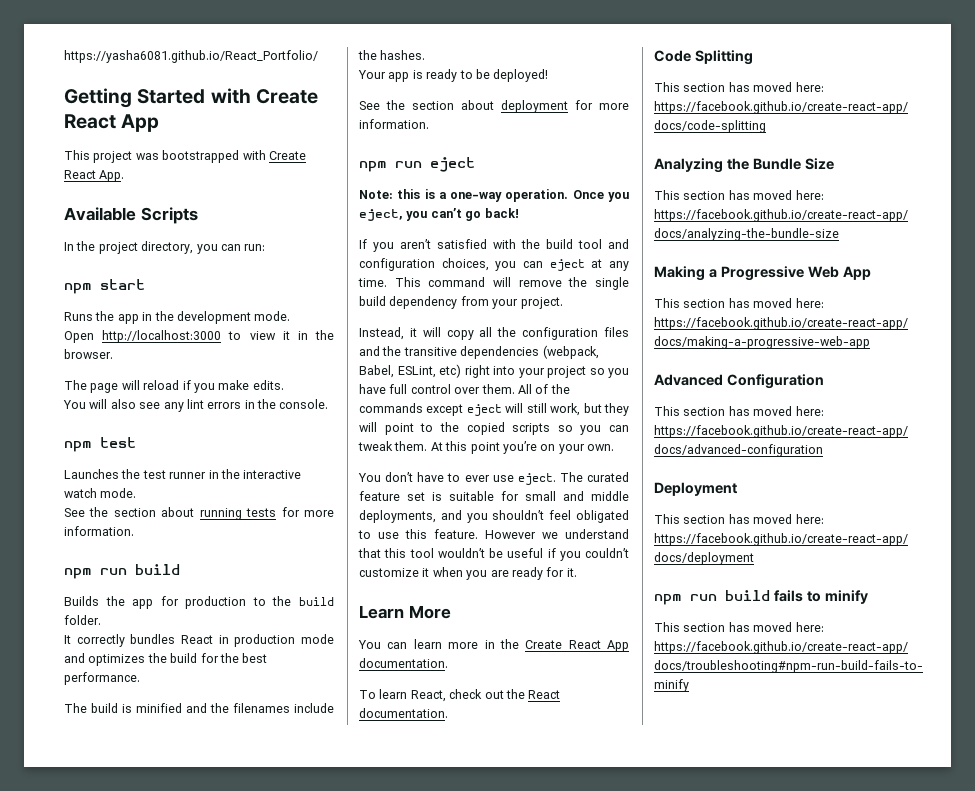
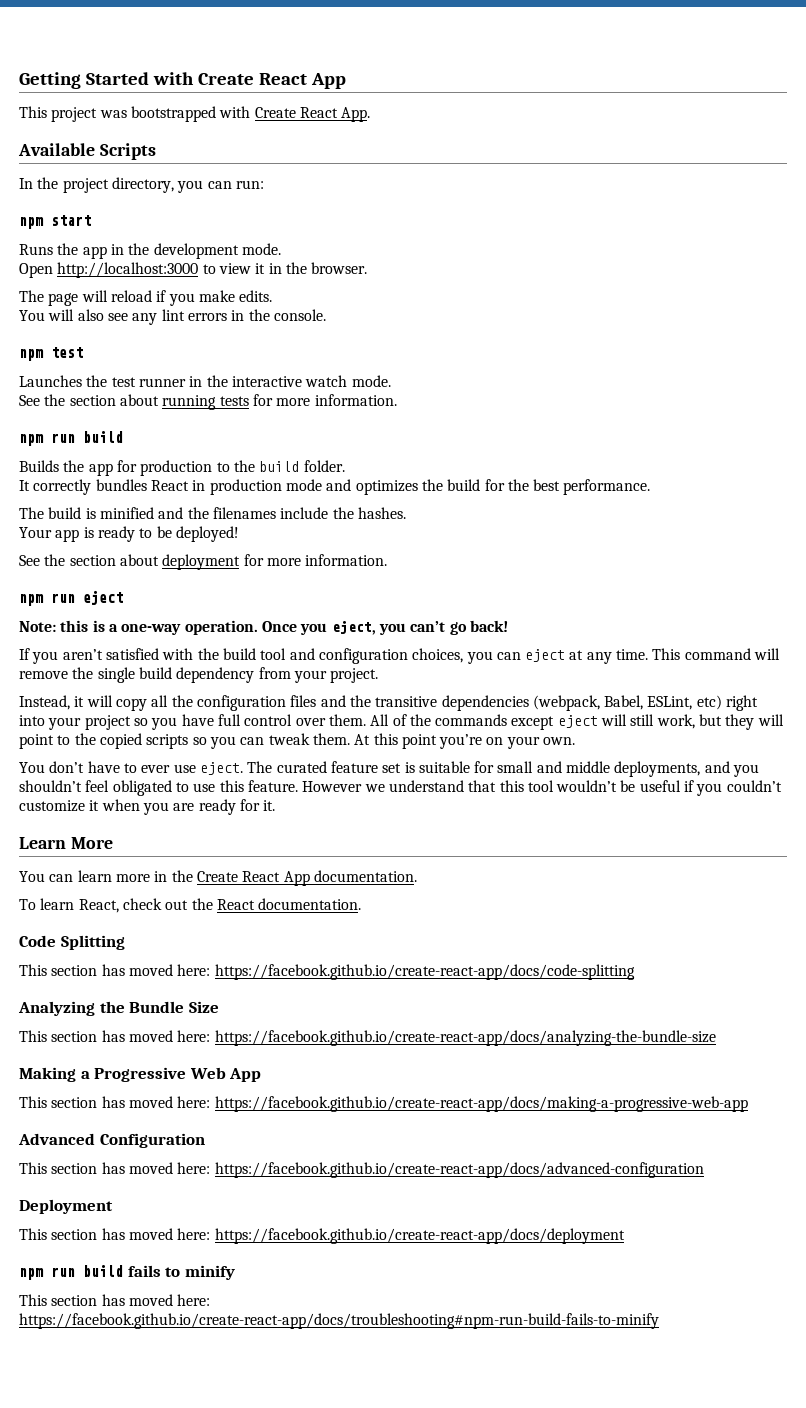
- https://yasha6081.github.io/React_Portfolio/

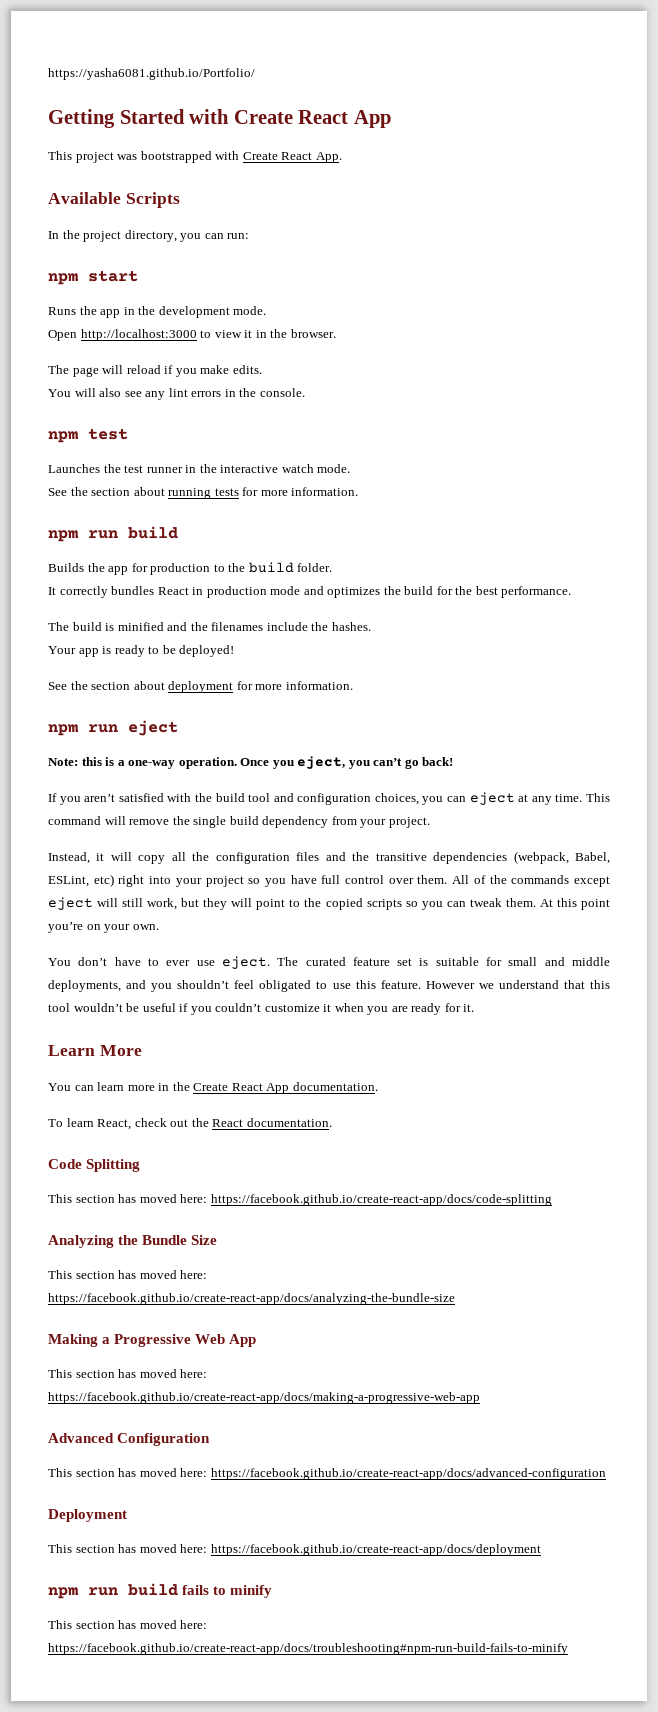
+ https://yasha6081.github.io/Portfolio/

